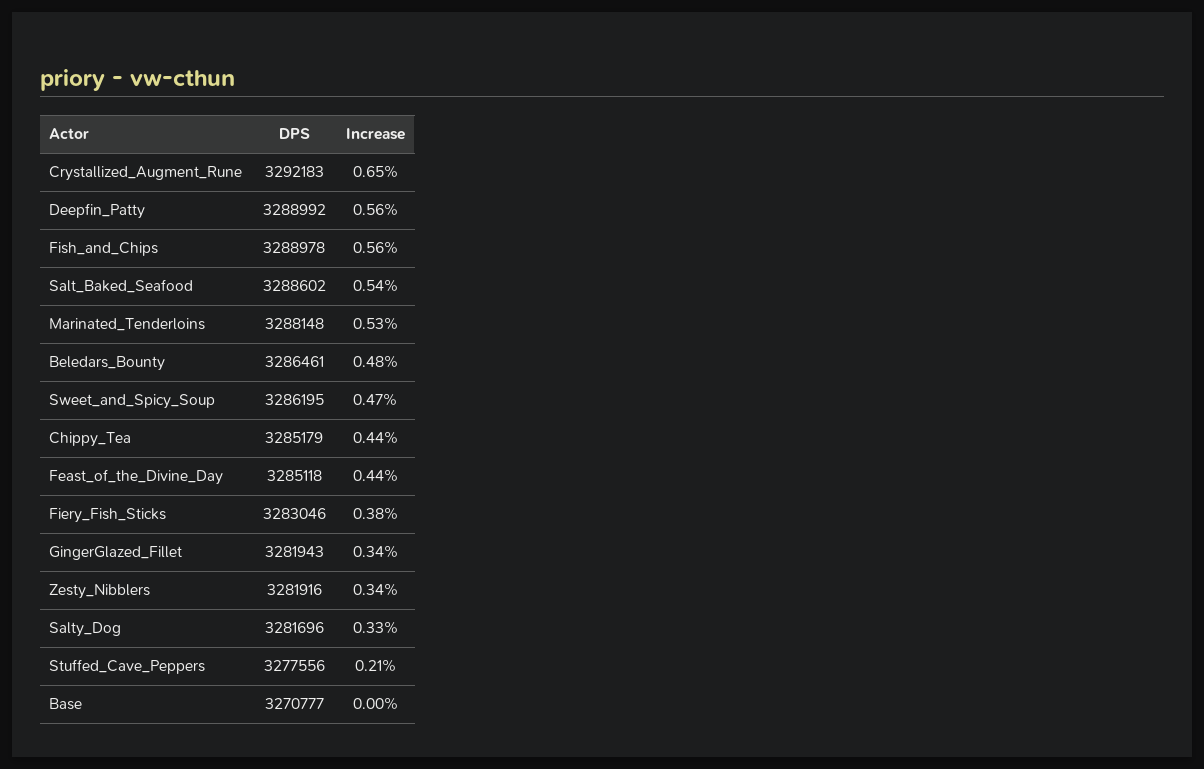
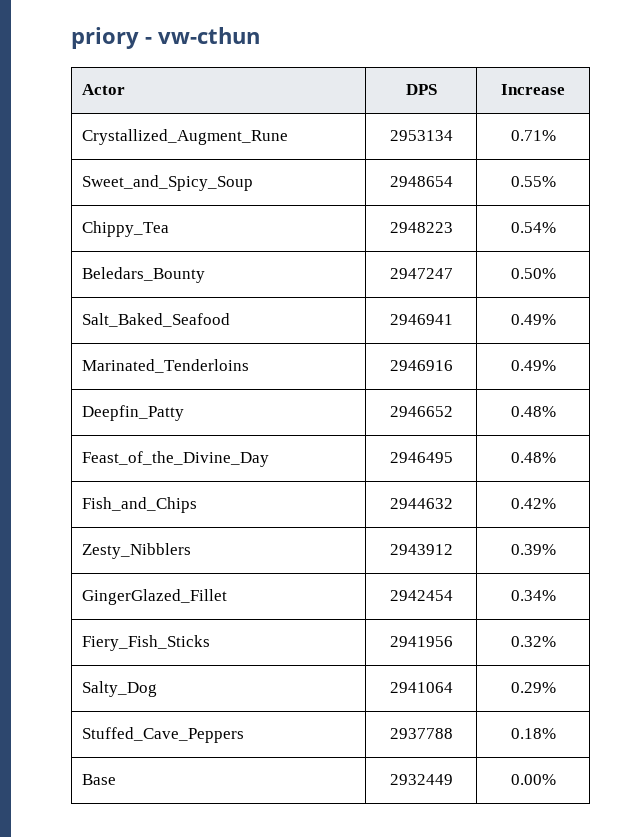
- Crystallized_Augment_Rune | 3292183 | 0.65%
- Deepfin_Patty | 3288992 | 0.56%
- Fish_and_Chips | 3288978 | 0.56%
- Salt_Baked_Seafood | 3288602 | 0.54%
- Marinated_Tenderloins | 3288148 | 0.53%
- Beledars_Bounty | 3286461 | 0.48%
- Sweet_and_Spicy_Soup | 3286195 | 0.47%
- Chippy_Tea | 3285179 | 0.44%
- Feast_of_the_Divine_Day | 3285118 | 0.44%
- Fiery_Fish_Sticks | 3283046 | 0.38%
- GingerGlazed_Fillet | 3281943 | 0.34%
- Zesty_Nibblers | 3281916 | 0.34%
+ Crystallized_Augment_Rune | 2953134 | 0.71%
+ Sweet_and_Spicy_Soup | 2948654 | 0.55%
+ Chippy_Tea | 2948223 | 0.54%
+ Beledars_Bounty | 2947247 | 0.50%
+ Salt_Baked_Seafood | 2946941 | 0.49%
+ Marinated_Tenderloins | 2946916 | 0.49%
+ Deepfin_Patty | 2946652 | 0.48%
+ Feast_of_the_Divine_Day | 2946495 | 0.48%
+ Fish_and_Chips | 2944632 | 0.42%
+ Zesty_Nibblers | 2943912 | 0.39%
+ GingerGlazed_Fillet | 2942454 | 0.34%
+ Fiery_Fish_Sticks | 2941956 | 0.32%
- Salty_Dog | 3281696 | 0.33%
+ Salty_Dog | 2941064 | 0.29%
- Stuffed_Cave_Peppers | 3277556 | 0.21%
+ Stuffed_Cave_Peppers | 2937788 | 0.18%
- Base | 3270777 | 0.00%
+ Base | 2932449 | 0.00%

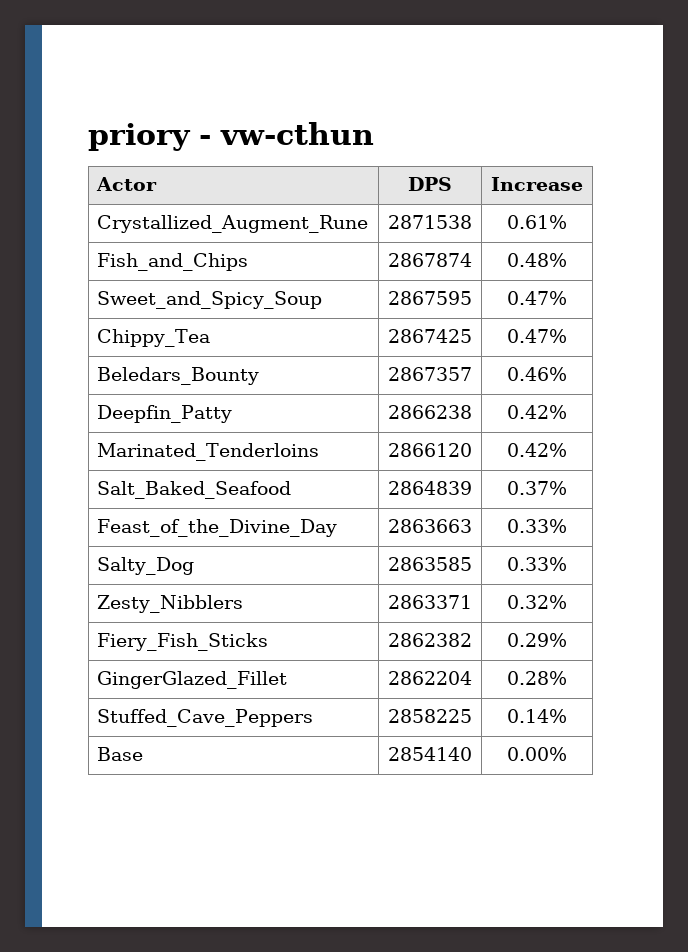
- Crystallized_Augment_Rune | 2953134 | 0.71%
+ Crystallized_Augment_Rune | 2871538 | 0.61%
+ Fish_and_Chips | 2867874 | 0.48%
- Sweet_and_Spicy_Soup | 2948654 | 0.55%
+ Sweet_and_Spicy_Soup | 2867595 | 0.47%
- Chippy_Tea | 2948223 | 0.54%
+ Chippy_Tea | 2867425 | 0.47%
- Beledars_Bounty | 2947247 | 0.50%
- Salt_Baked_Seafood | 2946941 | 0.49%
- Marinated_Tenderloins | 2946916 | 0.49%
- Deepfin_Patty | 2946652 | 0.48%
- Feast_of_the_Divine_Day | 2946495 | 0.48%
- Fish_and_Chips | 2944632 | 0.42%
- Zesty_Nibblers | 2943912 | 0.39%
- GingerGlazed_Fillet | 2942454 | 0.34%
- Fiery_Fish_Sticks | 2941956 | 0.32%
- Salty_Dog | 2941064 | 0.29%
+ Beledars_Bounty | 2867357 | 0.46%
+ Deepfin_Patty | 2866238 | 0.42%
+ Marinated_Tenderloins | 2866120 | 0.42%
+ Salt_Baked_Seafood | 2864839 | 0.37%
+ Feast_of_the_Divine_Day | 2863663 | 0.33%
+ Salty_Dog | 2863585 | 0.33%
+ Zesty_Nibblers | 2863371 | 0.32%
+ Fiery_Fish_Sticks | 2862382 | 0.29%
+ GingerGlazed_Fillet | 2862204 | 0.28%
- Stuffed_Cave_Peppers | 2937788 | 0.18%
+ Stuffed_Cave_Peppers | 2858225 | 0.14%
- Base | 2932449 | 0.00%
+ Base | 2854140 | 0.00%

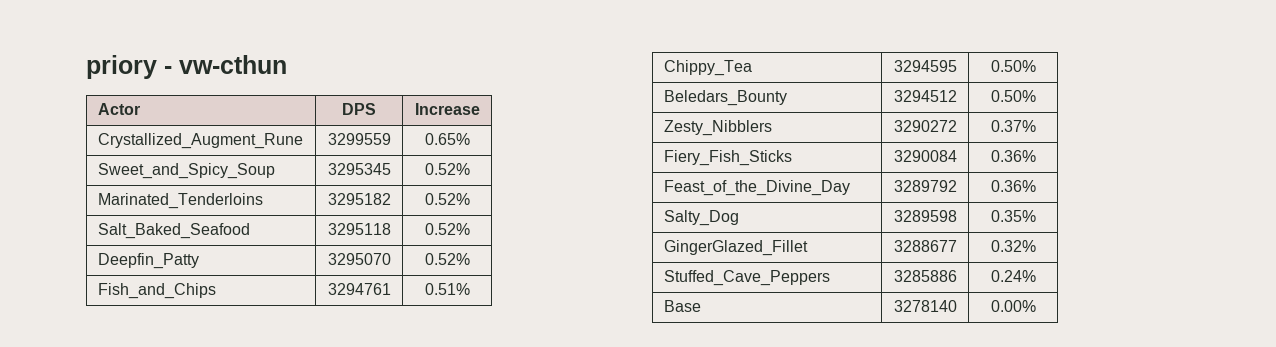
- Crystallized_Augment_Rune | 2871538 | 0.61%
- Fish_and_Chips | 2867874 | 0.48%
- Sweet_and_Spicy_Soup | 2867595 | 0.47%
+ Crystallized_Augment_Rune | 3299559 | 0.65%
+ Sweet_and_Spicy_Soup | 3295345 | 0.52%
+ Marinated_Tenderloins | 3295182 | 0.52%
+ Salt_Baked_Seafood | 3295118 | 0.52%
+ Deepfin_Patty | 3295070 | 0.52%
+ Fish_and_Chips | 3294761 | 0.51%
- Chippy_Tea | 2867425 | 0.47%
+ Chippy_Tea | 3294595 | 0.50%
- Beledars_Bounty | 2867357 | 0.46%
- Deepfin_Patty | 2866238 | 0.42%
- Marinated_Tenderloins | 2866120 | 0.42%
- Salt_Baked_Seafood | 2864839 | 0.37%
+ Beledars_Bounty | 3294512 | 0.50%
+ Zesty_Nibblers | 3290272 | 0.37%
+ Fiery_Fish_Sticks | 3290084 | 0.36%
- Feast_of_the_Divine_Day | 2863663 | 0.33%
+ Feast_of_the_Divine_Day | 3289792 | 0.36%
- Salty_Dog | 2863585 | 0.33%
- Zesty_Nibblers | 2863371 | 0.32%
- Fiery_Fish_Sticks | 2862382 | 0.29%
- GingerGlazed_Fillet | 2862204 | 0.28%
+ Salty_Dog | 3289598 | 0.35%
+ GingerGlazed_Fillet | 3288677 | 0.32%
- Stuffed_Cave_Peppers | 2858225 | 0.14%
+ Stuffed_Cave_Peppers | 3285886 | 0.24%
- Base | 2854140 | 0.00%
+ Base | 3278140 | 0.00%

